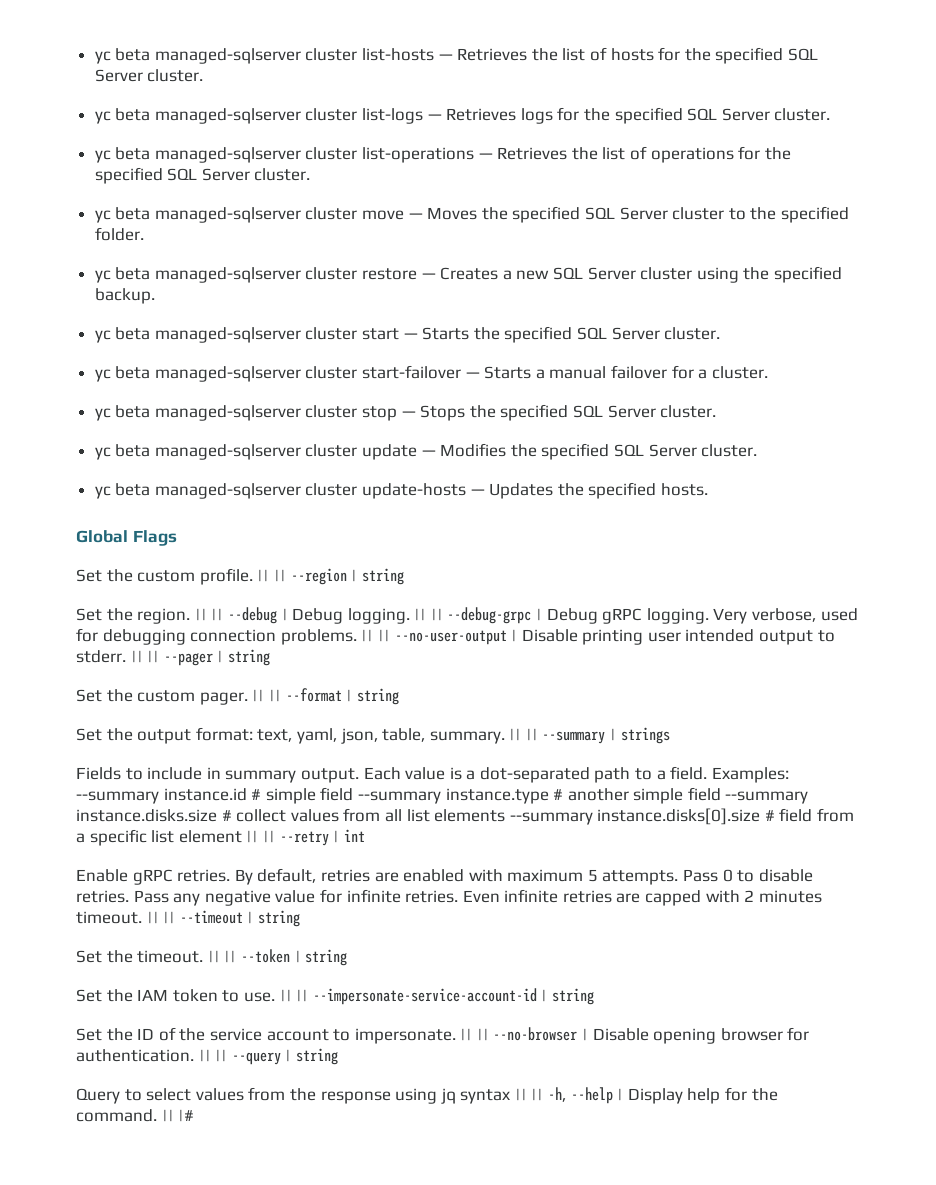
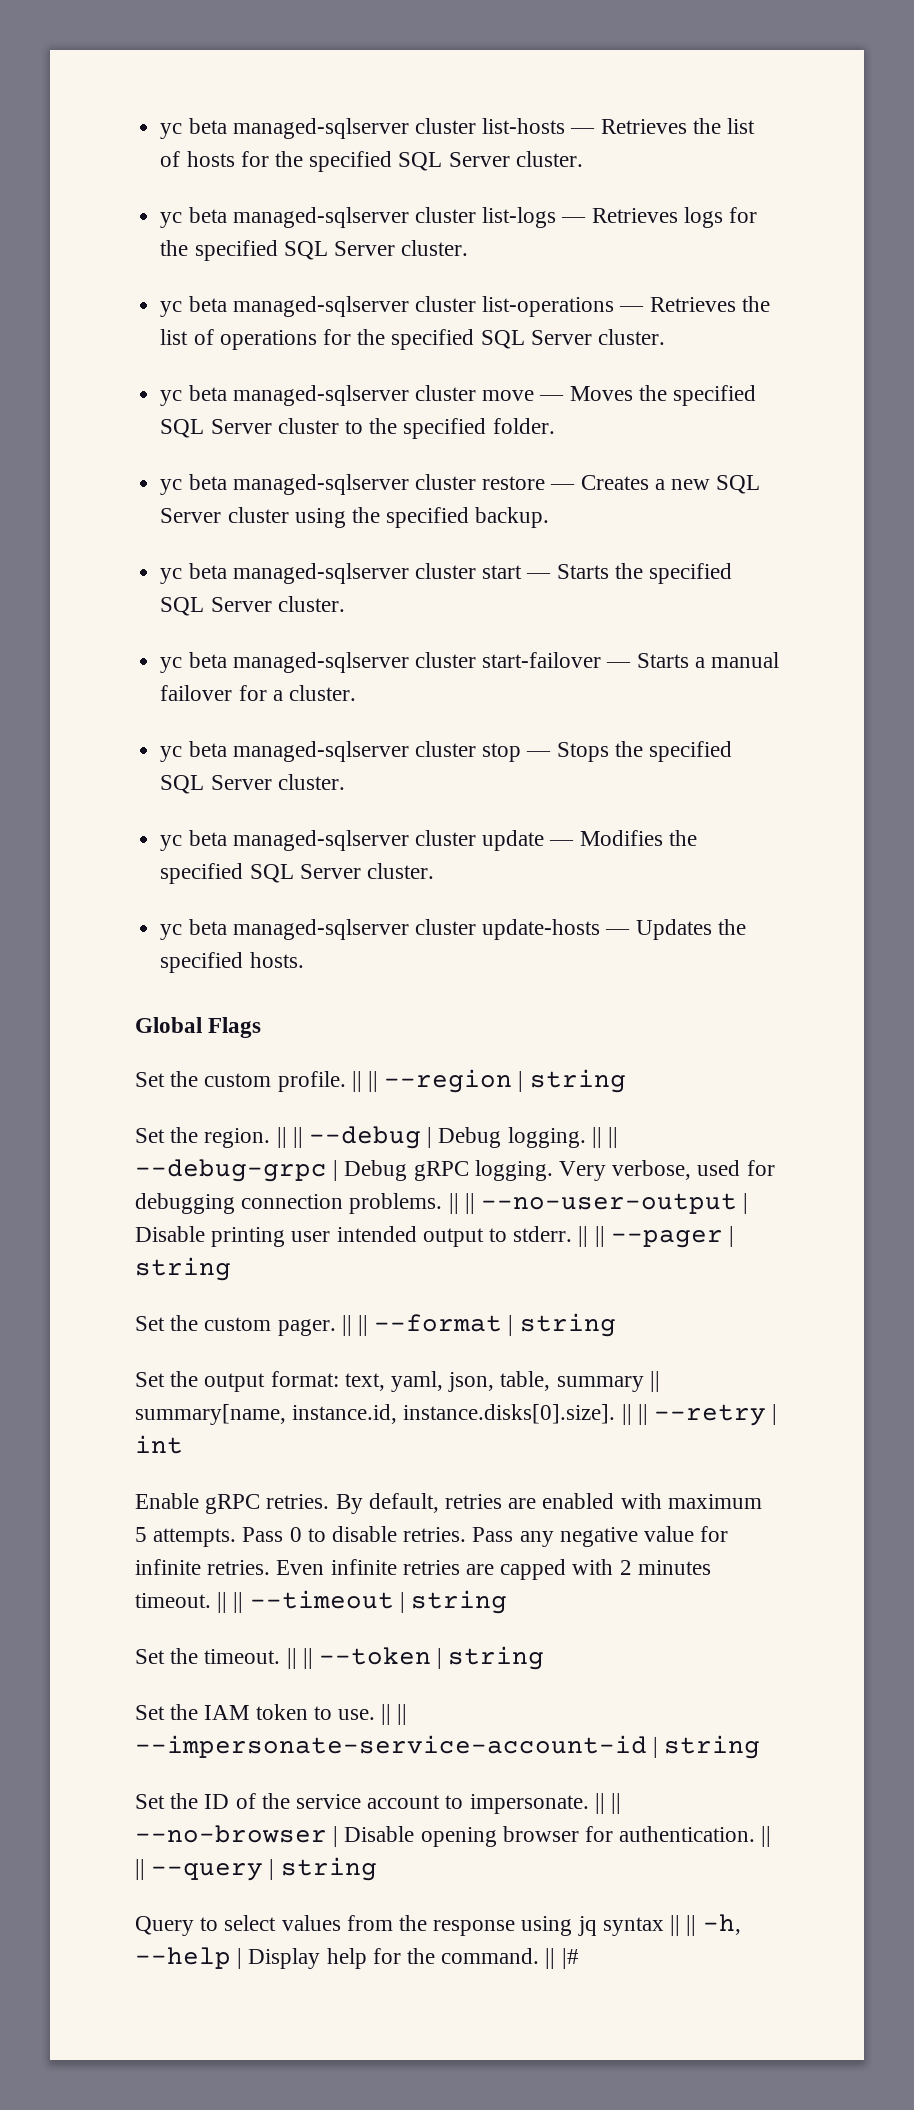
- Set the output format: text, yaml, json, table, summary. || || --summary | strings
- Fields to include in summary output. Each value is a dot-separated path to a field. Examples: --summary instance.id # simple field --summary instance.type # another simple field --summary instance.disks.size # collect values from all list elements --summary instance.disks[0].size # field from a specific list element || || --retry | int
+ Set the output format: text, yaml, json, table, summary || summary[name, instance.id, instance.disks[0].size]. || || --retry | int

